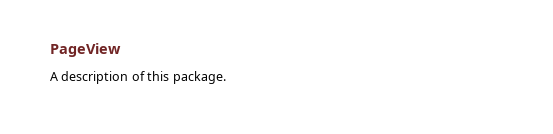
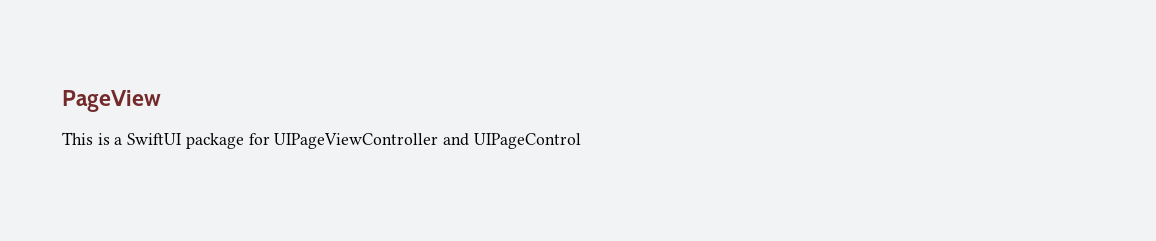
- A description of this package.
+ This is a SwiftUI package for UIPageViewController and UIPageControl

